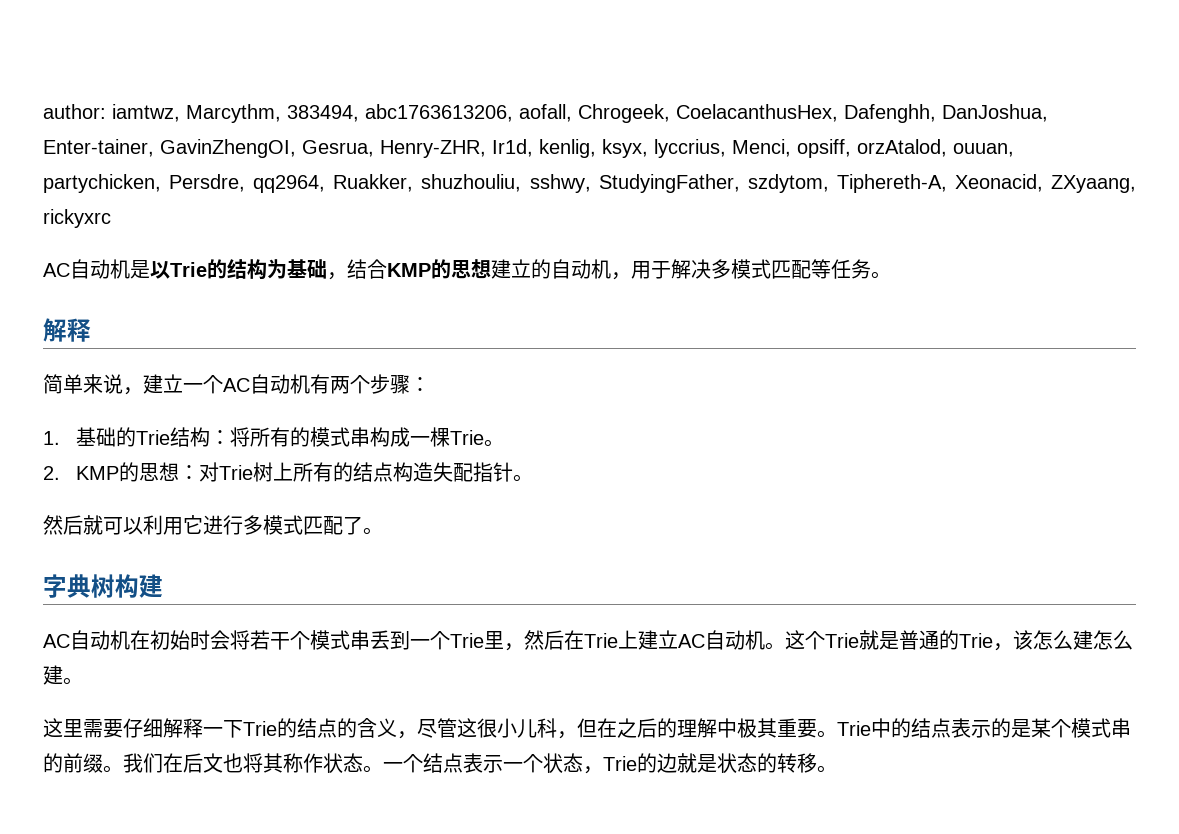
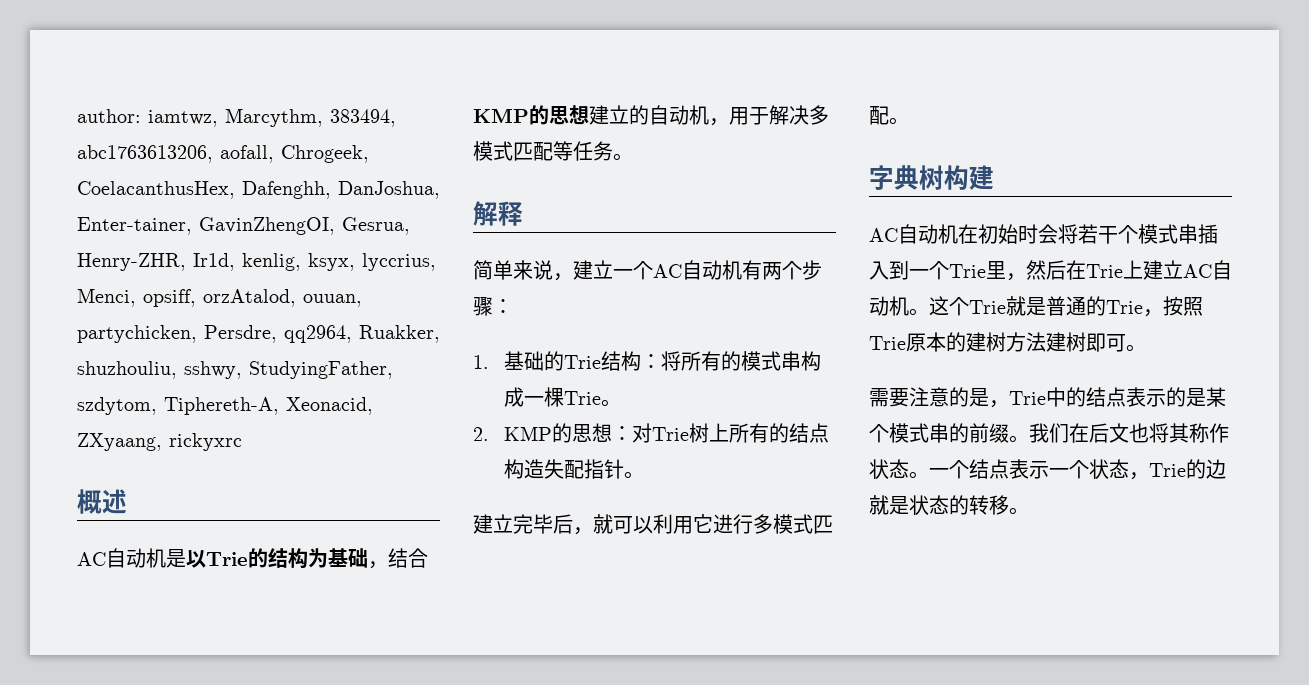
+ 概述
- 然后就可以利用它进行多模式匹配了。
+ 建立完毕后，就可以利用它进行多模式匹配。
- AC自动机在初始时会将若干个模式串丢到一个Trie里，然后在Trie上建立AC自动机。
+ AC自动机在初始时会将若干个模式串插入到一个Trie里，然后在Trie上建立AC自动机。
- 这个Trie就是普通的Trie，该怎么建怎么建。
- 这里需要仔细解释一下Trie的结点的含义，尽管这很小儿科，但在之后的理解中极其重要。Trie中的结点表示的是某个模式串的前缀。
+ 这个Trie就是普通的Trie，按照Trie原本的建树方法建树即可。
+ 需要注意的是，Trie中的结点表示的是某个模式串的前缀。

